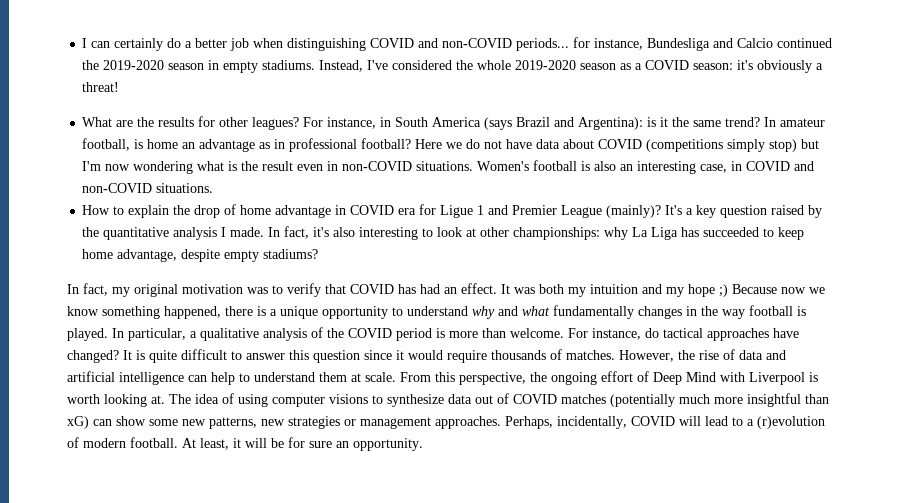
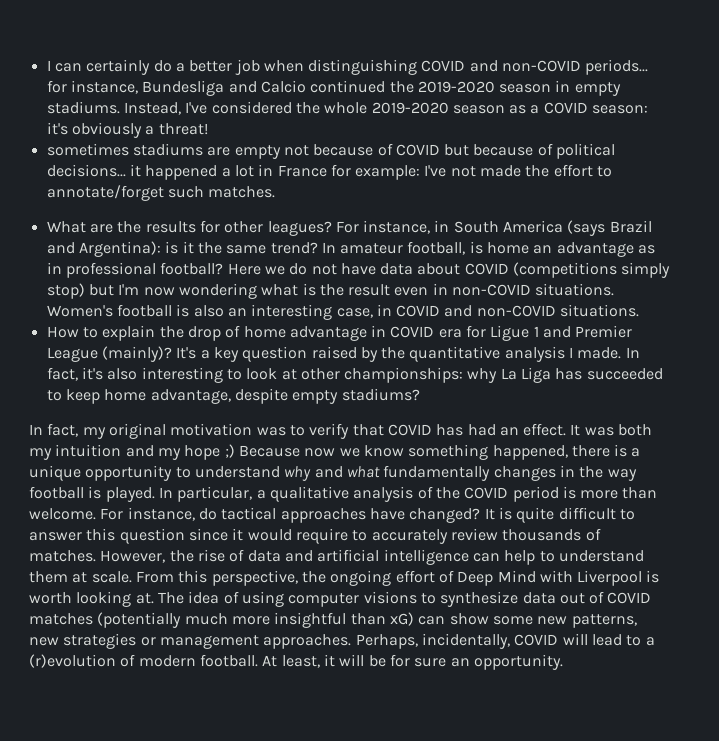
+ sometimes stadiums are empty not because of COVID but because of political decisions... it happened a lot in France for example: I've not made the effort to annotate/forget such matches.
- It is quite difficult to answer this question since it would require thousands of matches.
+ It is quite difficult to answer this question since it would require to accurately review thousands of matches.

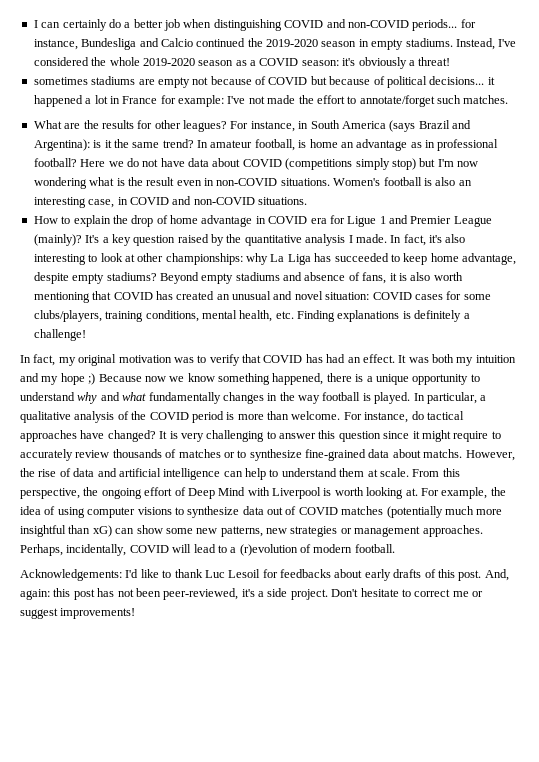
+ Beyond empty stadiums and absence of fans, it is also worth mentioning that COVID has created an unusual and novel situation: COVID cases for some clubs/players, training conditions, mental health, etc. Finding explanations is definitely a challenge!
- It is quite difficult to answer this question since it would require to accurately review thousands of matches.
+ It is very challenging to answer this question since it might require to accurately review thousands of matches or to synthesize fine-grained data about matchs.
- The idea of using computer visions to synthesize data out of COVID matches (potentially much more insightful than xG) can show some new patterns, new strategies or management approaches.
+ For example, the idea of using computer visions to synthesize data out of COVID matches (potentially much more insightful than xG) can show some new patterns, new strategies or management approaches.
- Perhaps, incidentally, COVID will lead to a (r)evolution of modern football. At least, it will be for sure an opportunity.
+ Perhaps, incidentally, COVID will lead to a (r)evolution of modern football.
+ Acknowledgements: I'd like to thank Luc Lesoil for feedbacks about early drafts of this post. And, again: this post has not been peer-reviewed, it's a side project. Don't hesitate to correct me or suggest improvements!

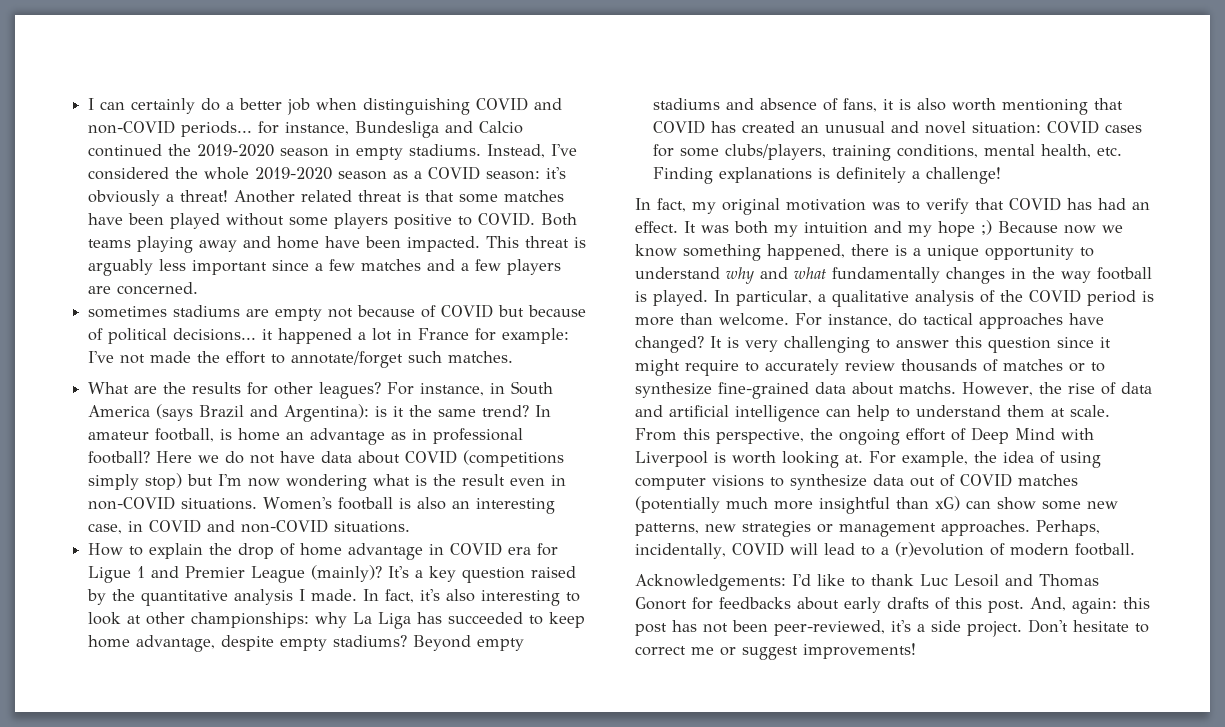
+ Another related threat is that some matches have been played without some players positive to COVID. Both teams playing away and home have been impacted. This threat is arguably less important since a few matches and a few players are concerned.
- Acknowledgements: I'd like to thank Luc Lesoil for feedbacks about early drafts of this post.
+ Acknowledgements: I'd like to thank Luc Lesoil and Thomas Gonort for feedbacks about early drafts of this post.

